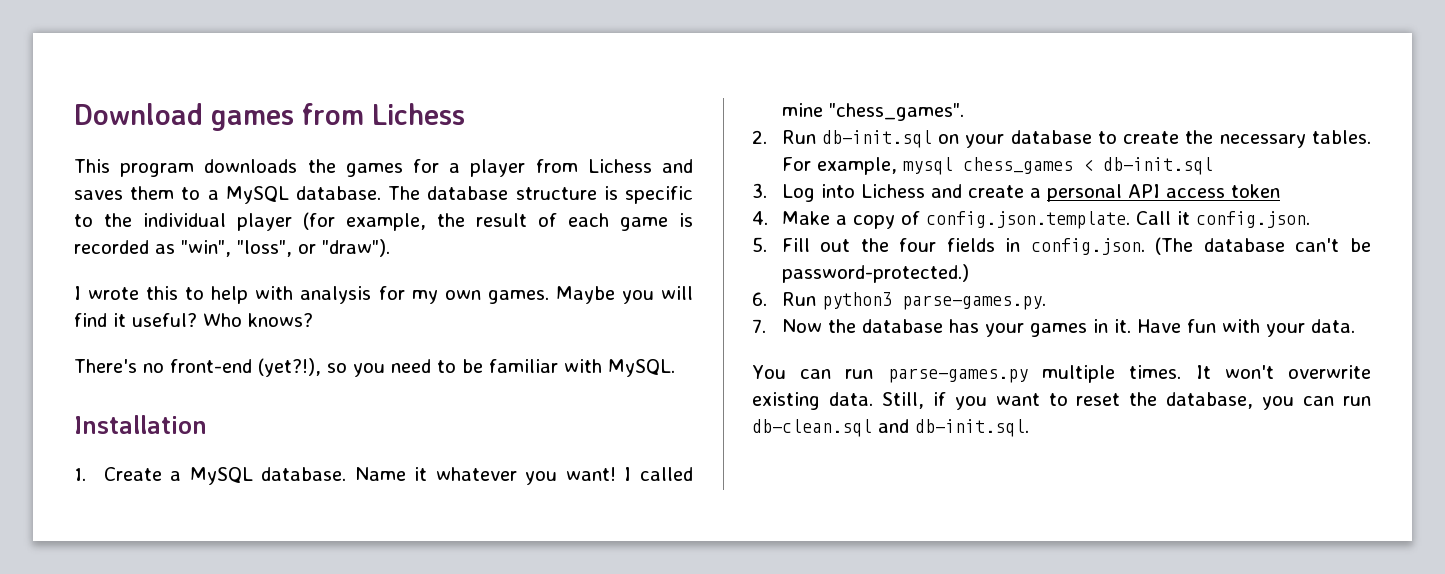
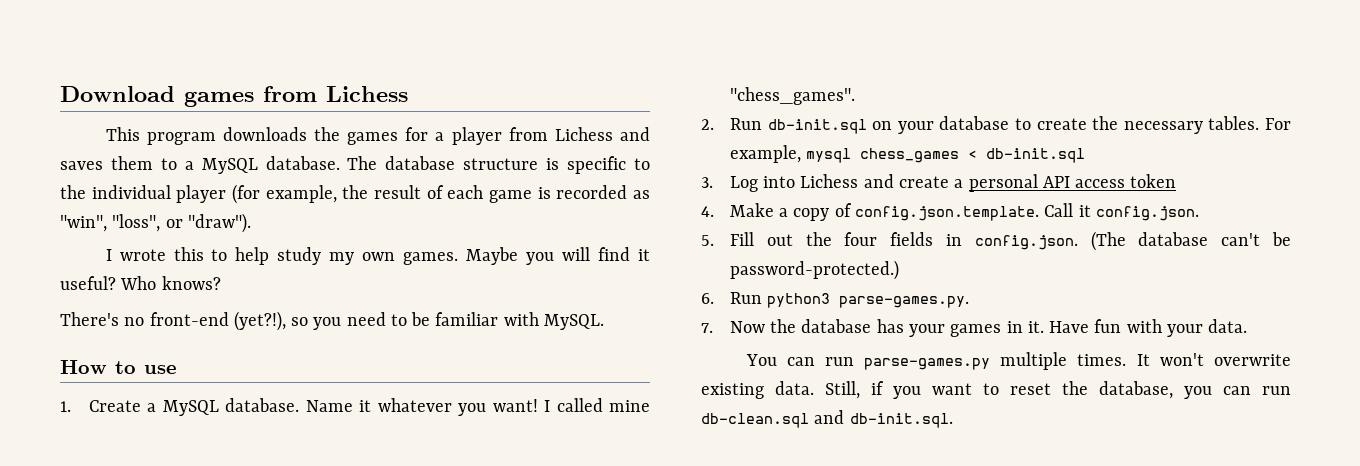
- I wrote this to help with analysis for my own games.
+ I wrote this to help study my own games.
- Installation
+ How to use

